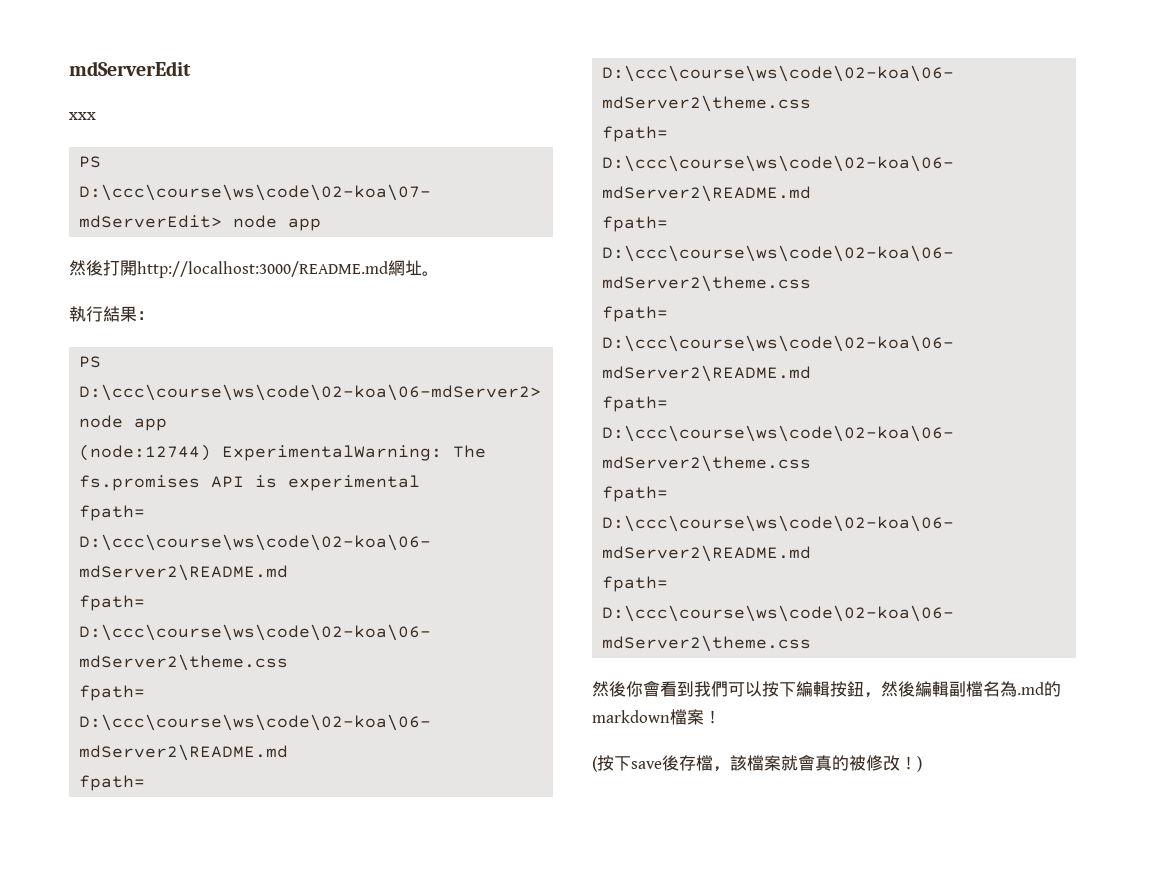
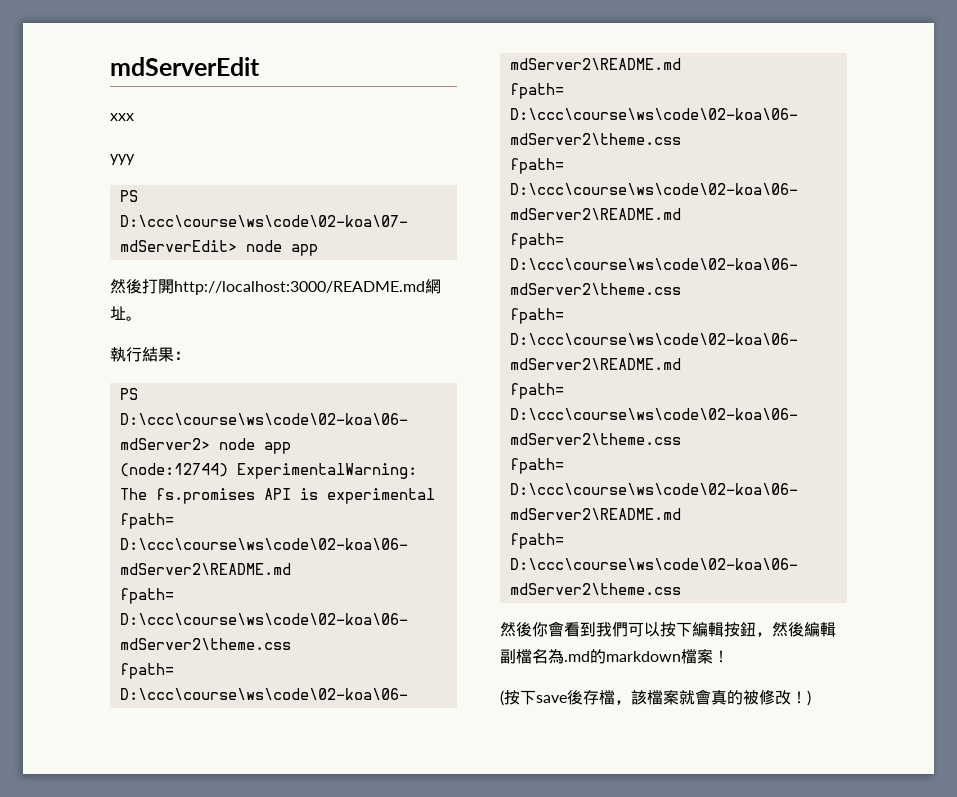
+ yyy

